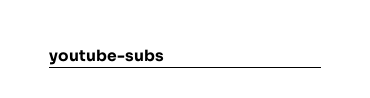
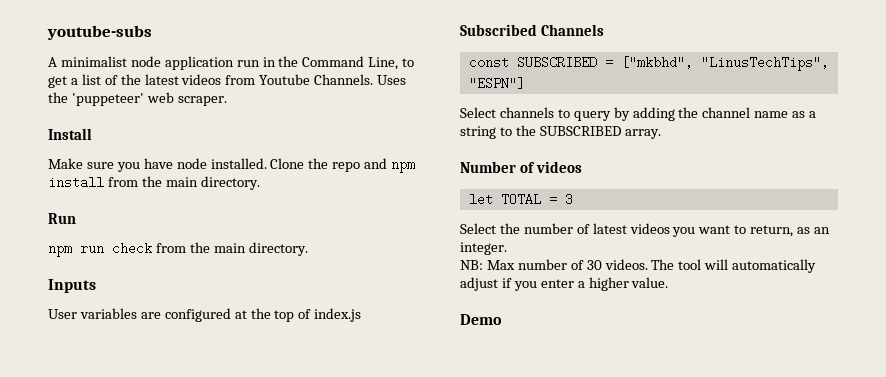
+ A minimalist node application run in the Command Line, to get a list of the latest videos from Youtube Channels. Uses the 'puppeteer' web scraper.
+ Install
+ Make sure you have node installed. Clone the repo and npm install from the main directory.
+ Run
+ npm run check from the main directory.
+ Inputs
+ User variables are configured at the top of index.js
+ Subscribed Channels
+ const SUBSCRIBED = ["mkbhd", "LinusTechTips", "ESPN"]
+ Select channels to query by adding the channel name as a string to the SUBSCRIBED array.
+ Number of videos
+ let TOTAL = 3
+ Select the number of latest videos you want to return, as an integer.
+ NB: Max number of 30 videos. The tool will automatically adjust if you enter a higher value.
+ Demo

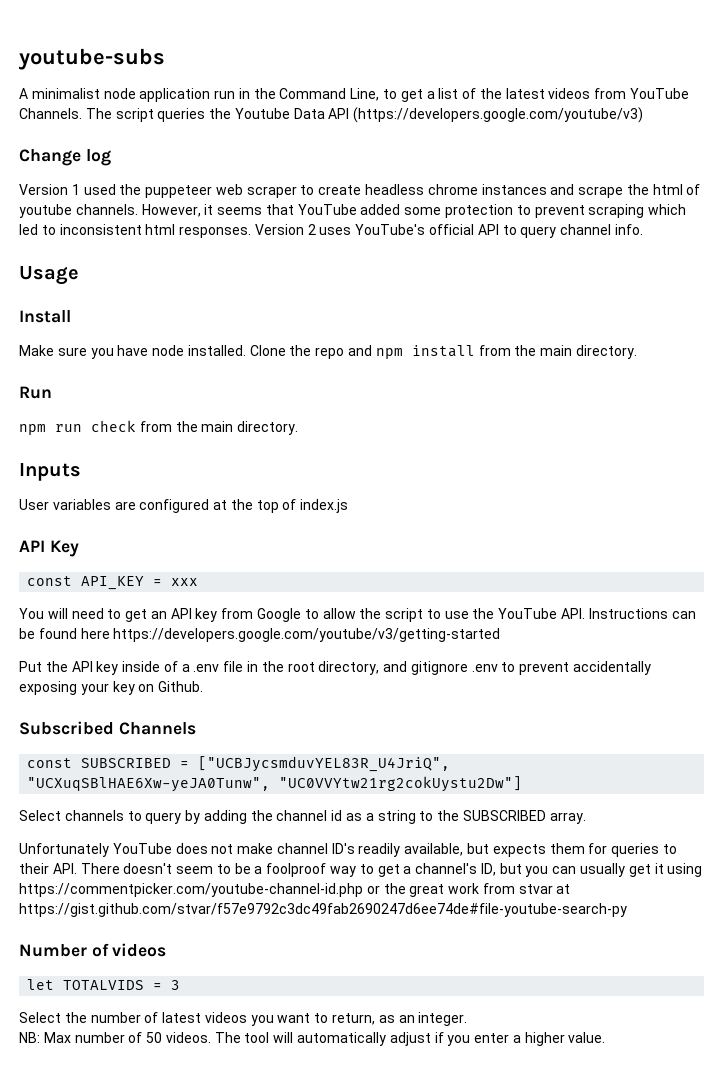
- A minimalist node application run in the Command Line, to get a list of the latest videos from Youtube Channels. Uses the 'puppeteer' web scraper.
+ A minimalist node application run in the Command Line, to get a list of the latest videos from YouTube Channels. The script queries the Youtube Data API (https://developers.google.com/youtube/v3)
+ Change log
+ Version 1 used the puppeteer web scraper to create headless chrome instances and scrape the html of youtube channels. However, it seems that YouTube added some protection to prevent scraping which led to inconsistent html responses. Version 2 uses YouTube's official API to query channel info.
+ Usage
+ API Key
+ const API_KEY = xxx
+ You will need to get an API key from Google to allow the script to use the YouTube API. Instructions can be found here https://developers.google.com/youtube/v3/getting-started
+ Put the API key inside of a .env file in the root directory, and gitignore .env to prevent accidentally exposing your key on Github.
- const SUBSCRIBED = ["mkbhd", "LinusTechTips", "ESPN"]
+ const SUBSCRIBED = ["UCBJycsmduvYEL83R_U4JriQ", "UCXuqSBlHAE6Xw-yeJA0Tunw", "UC0VVYtw21rg2cokUystu2Dw"]
- Select channels to query by adding the channel name as a string to the SUBSCRIBED array.
+ Select channels to query by adding the channel id as a string to the SUBSCRIBED array.
+ Unfortunately YouTube does not make channel ID's readily available, but expects them for queries to their API. There doesn't seem to be a foolproof way to get a channel's ID, but you can usually get it using https://commentpicker.com/youtube-channel-id.php or the great work from stvar at https://gist.github.com/stvar/f57e9792c3dc49fab2690247d6ee74de#file-youtube-search-py
- let TOTAL = 3
+ let TOTALVIDS = 3
- NB: Max number of 30 videos.
+ NB: Max number of 50 videos.
- Demo

